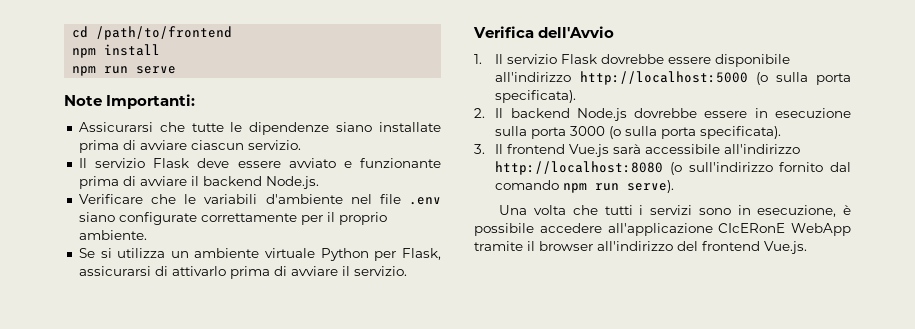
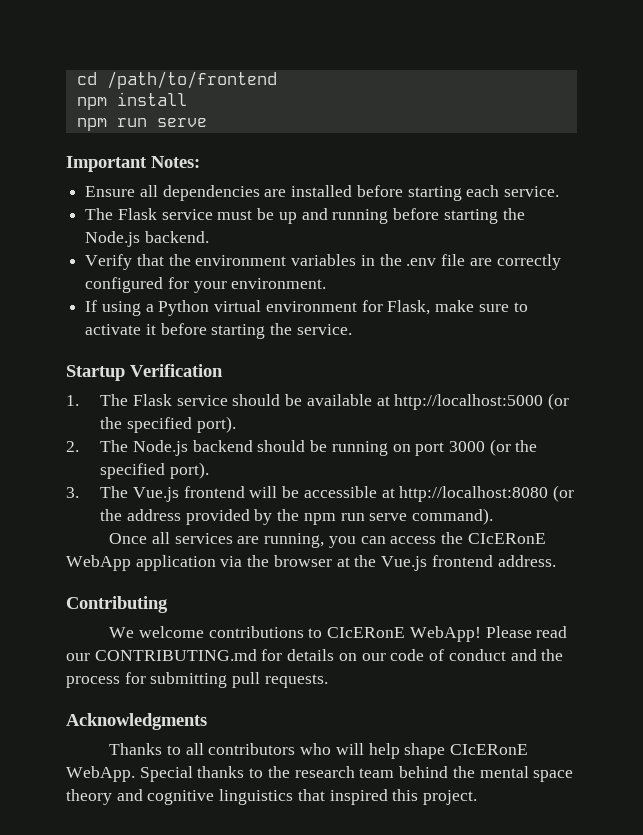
- Note Importanti:
- Assicurarsi che tutte le dipendenze siano installate prima di avviare ciascun servizio.
- Il servizio Flask deve essere avviato e funzionante prima di avviare il backend Node.js.
- Verificare che le variabili d'ambiente nel file .env siano configurate correttamente per il proprio ambiente.
- Se si utilizza un ambiente virtuale Python per Flask, assicurarsi di attivarlo prima di avviare il servizio.
- Verifica dell'Avvio
- 1. Il servizio Flask dovrebbe essere disponibile all'indirizzo http://localhost:5000 (o sulla porta specificata).
- 2. Il backend Node.js dovrebbe essere in esecuzione sulla porta 3000 (o sulla porta specificata).
- 3. Il frontend Vue.js sarà accessibile all'indirizzo http://localhost:8080 (o sull'indirizzo fornito dal comando npm run serve).
- Una volta che tutti i servizi sono in esecuzione, è possibile accedere all'applicazione CIcERonE WebApp tramite il browser all'indirizzo del frontend Vue.js.
+ Important Notes:
+ Ensure all dependencies are installed before starting each service.
+ The Flask service must be up and running before starting the Node.js backend.
+ Verify that the environment variables in the .env file are correctly configured for your environment.
+ If using a Python virtual environment for Flask, make sure to activate it before starting the service.
+ Startup Verification
+ 1. The Flask service should be available at http://localhost:5000 (or the specified port).
+ 2. The Node.js backend should be running on port 3000 (or the specified port).
+ 3. The Vue.js frontend will be accessible at http://localhost:8080 (or the address provided by the npm run serve command).
+ Once all services are running, you can access the CIcERonE WebApp application via the browser at the Vue.js frontend address.
+ Contributing
+ We welcome contributions to CIcERonE WebApp! Please read our CONTRIBUTING.md for details on our code of conduct and the process for submitting pull requests.
+ Acknowledgments
+ Thanks to all contributors who will help shape CIcERonE WebApp. Special thanks to the research team behind the mental space theory and cognitive linguistics that inspired this project.

